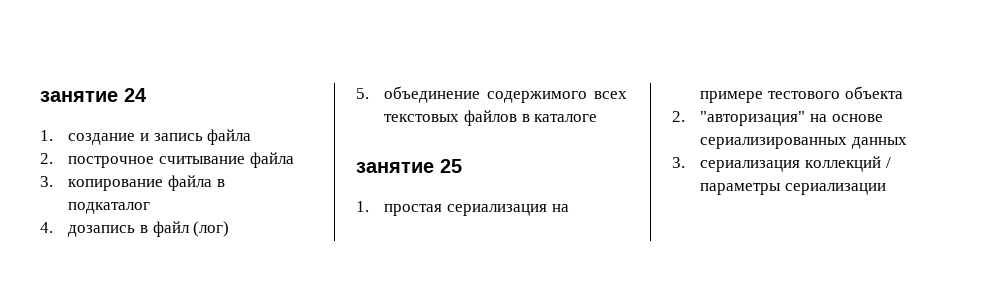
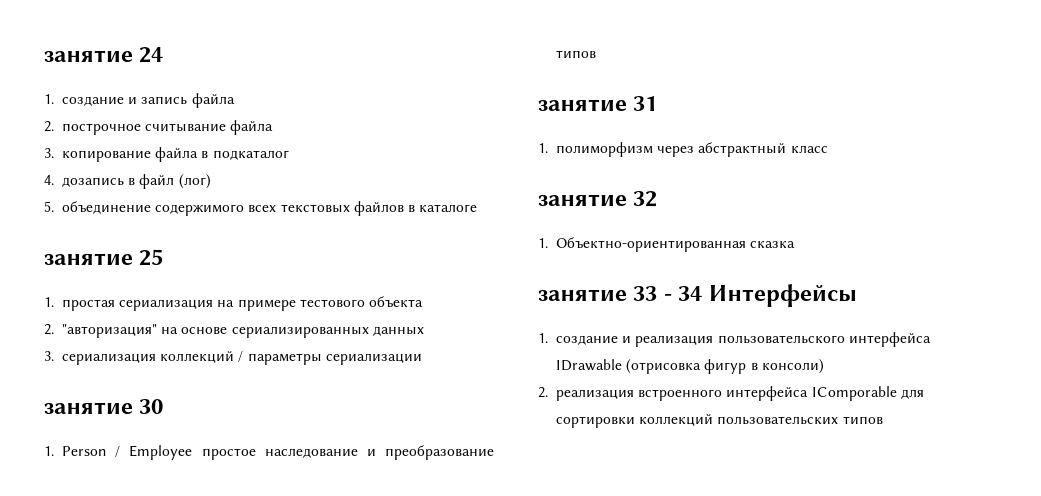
+ занятие 30
+ 1. Person / Employee простое наследование и преобразование типов
+ занятие 31
+ 1. полиморфизм через абстрактный класс
+ занятие 32
+ 1. Объектно-ориентированная сказка
+ занятие 33 - 34 Интерфейсы
+ 1. создание и реализация пользовательского интерфейса IDrawable (отрисовка фигур в консоли)
+ 2. реализация встроенного интерфейса IComporable для сортировки коллекций пользовательских типов

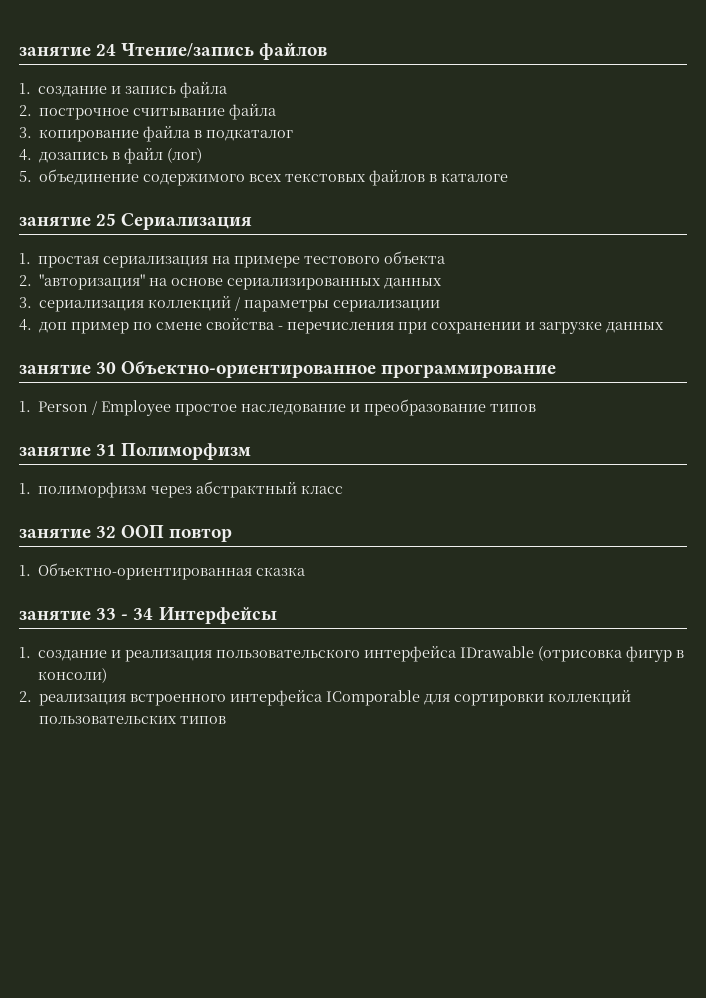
- занятие 24
+ занятие 24 Чтение/запись файлов
- занятие 25
+ занятие 25 Сериализация
+ 4. доп пример по смене свойства - перечисления при сохранении и загрузке данных
- занятие 30
+ занятие 30 Объектно-ориентированное программирование
- занятие 31
+ занятие 31 Полиморфизм
- занятие 32
+ занятие 32 ООП повтор

